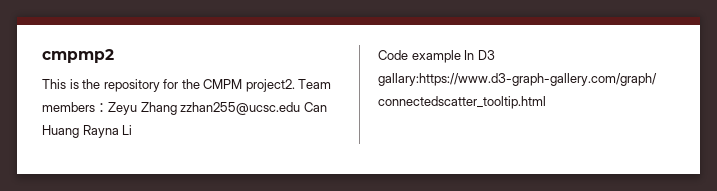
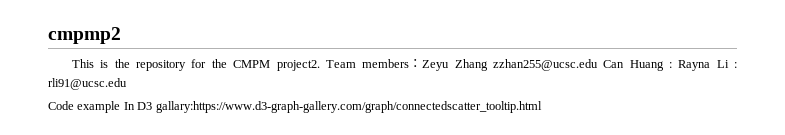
- Team members：Zeyu Zhang zzhan255@ucsc.edu Can Huang Rayna Li
+ Team members：Zeyu Zhang zzhan255@ucsc.edu Can Huang : Rayna Li : rli91@ucsc.edu

